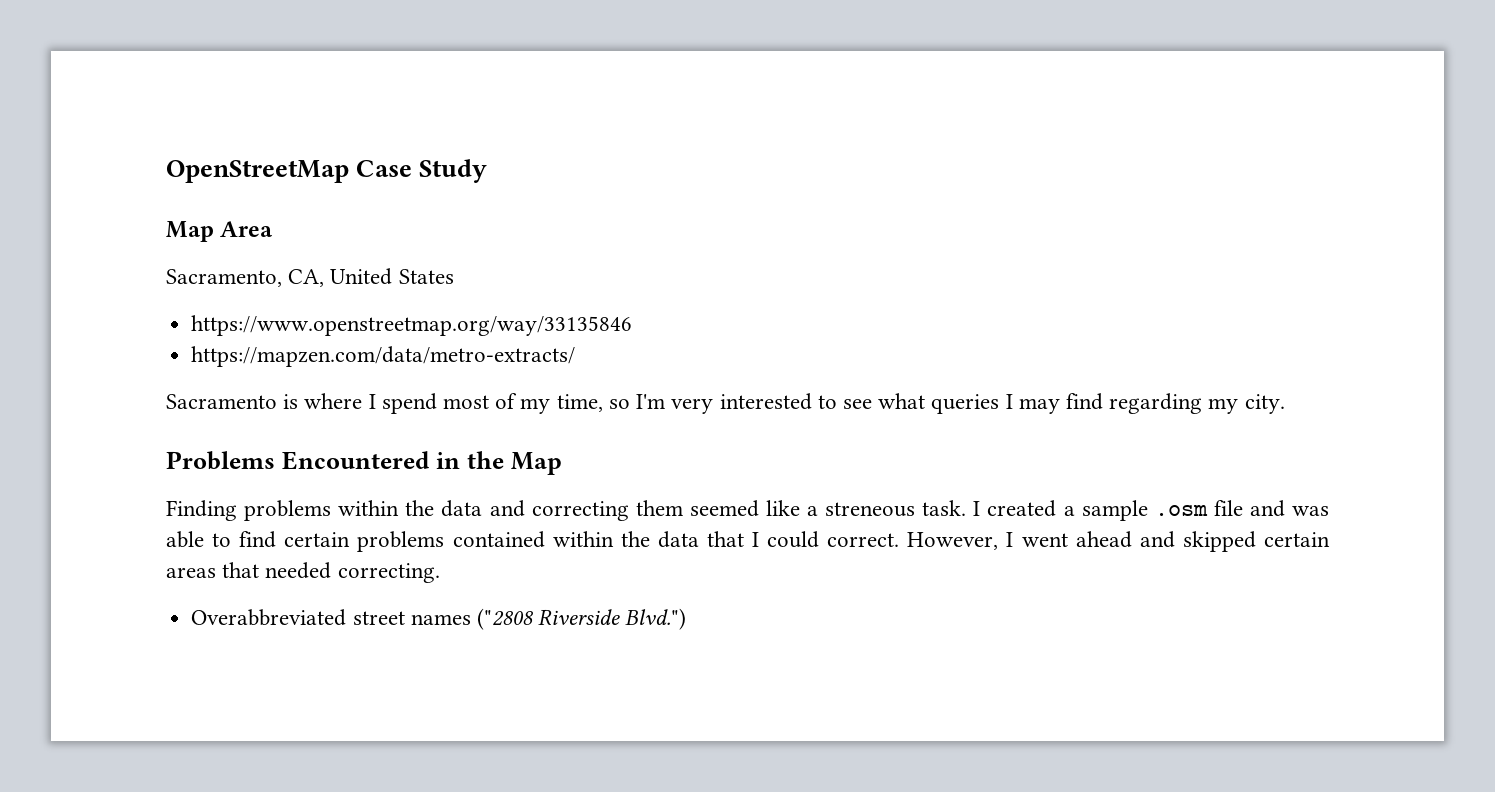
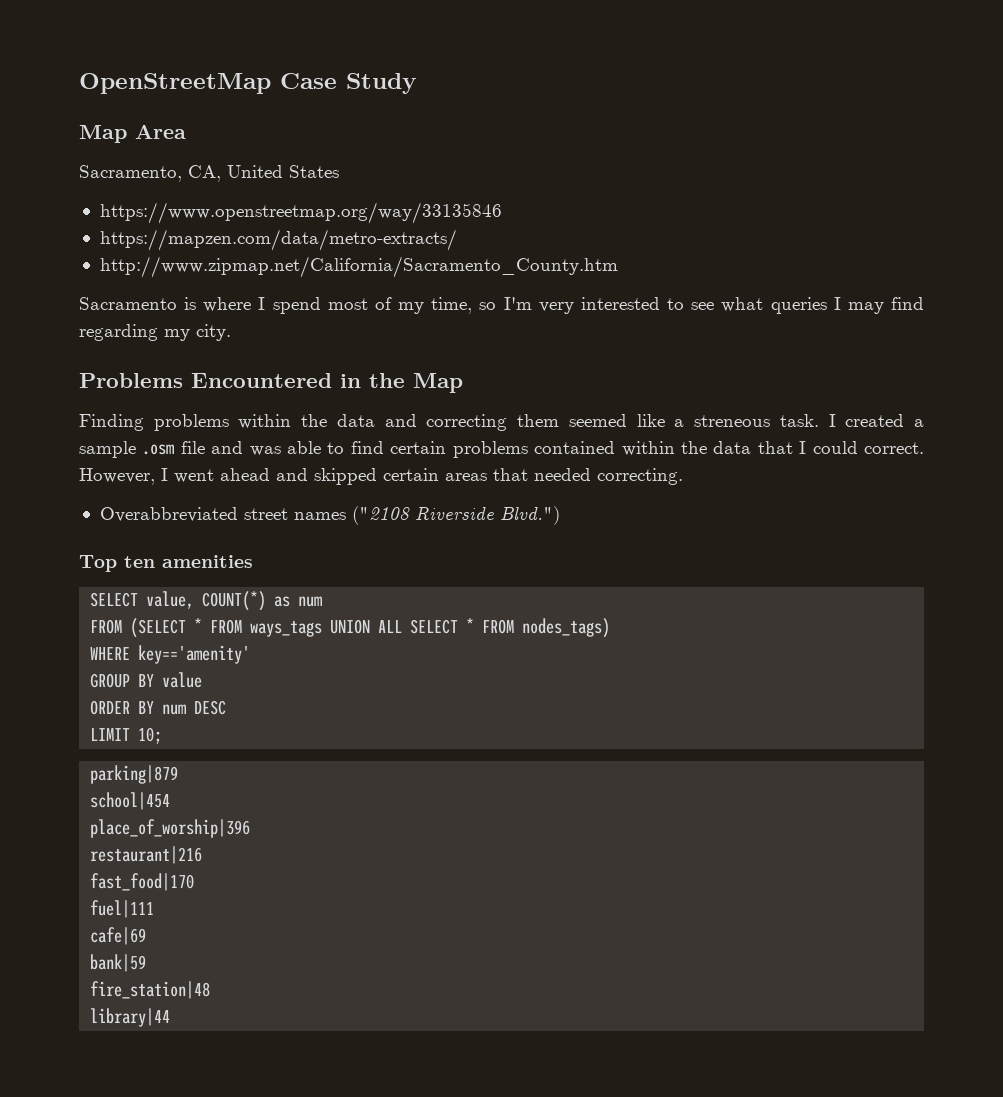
+ http://www.zipmap.net/California/Sacramento_County.htm
- Overabbreviated street names ("2808 Riverside Blvd.")
+ Overabbreviated street names ("2108 Riverside Blvd.")
+ Top ten amenities
+ SELECT value, COUNT(*) as num
+ FROM (SELECT * FROM ways_tags UNION ALL SELECT * FROM nodes_tags)
+ WHERE key=='amenity'
+ GROUP BY value
+ ORDER BY num DESC
+ LIMIT 10;
+ parking|879
+ school|454
+ place_of_worship|396
+ restaurant|216
+ fast_food|170
+ fuel|111
+ cafe|69
+ bank|59
+ fire_station|48
+ library|44

